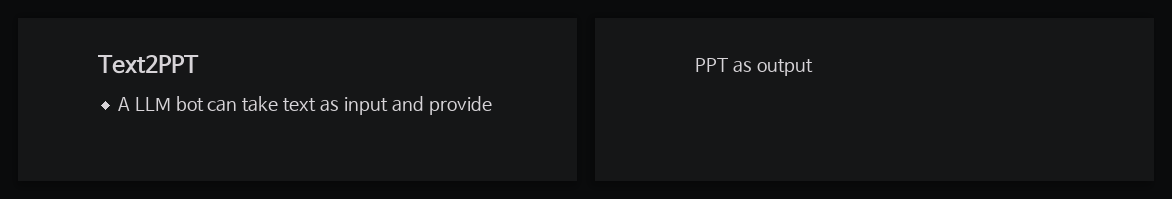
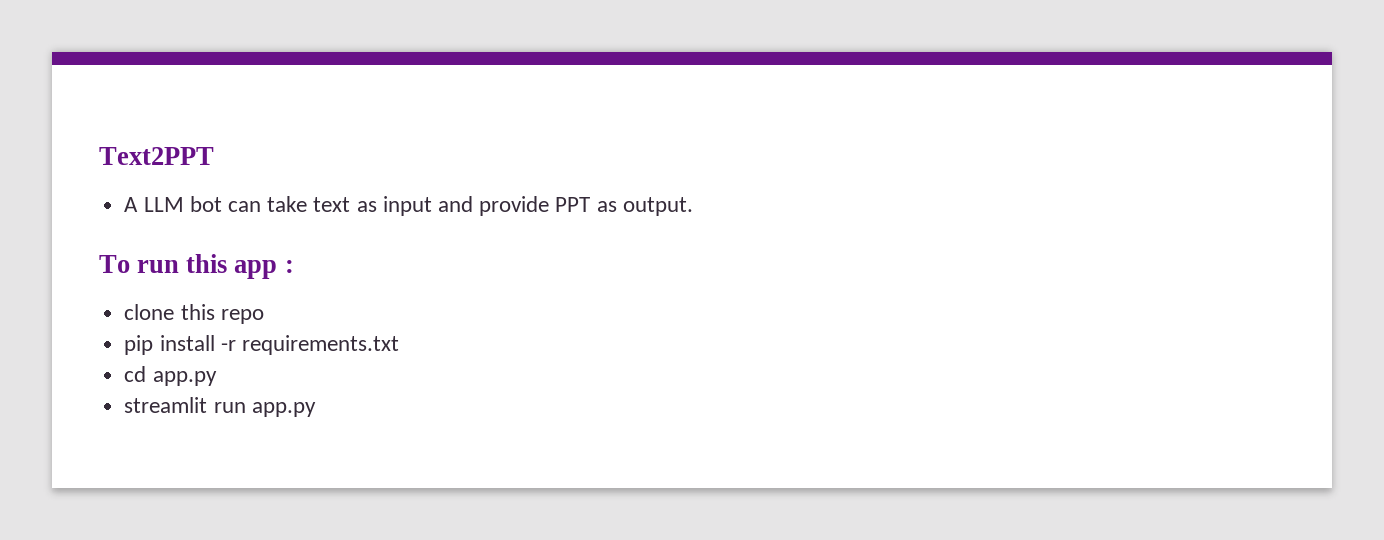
- A LLM bot can take text as input and provide PPT as output
+ A LLM bot can take text as input and provide PPT as output.
+ To run this app :
+ clone this repo
+ pip install -r requirements.txt
+ cd app.py
+ streamlit run app.py

